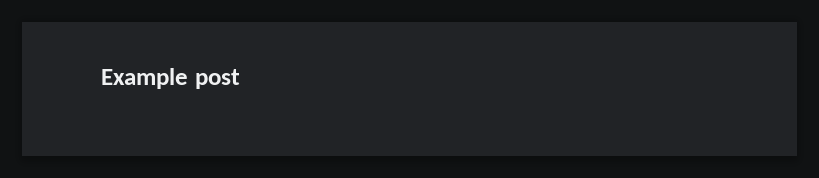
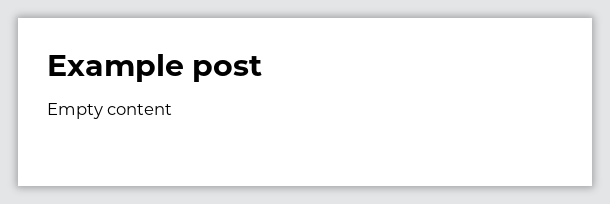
+ Empty content

